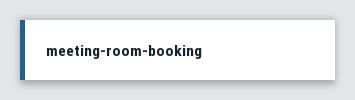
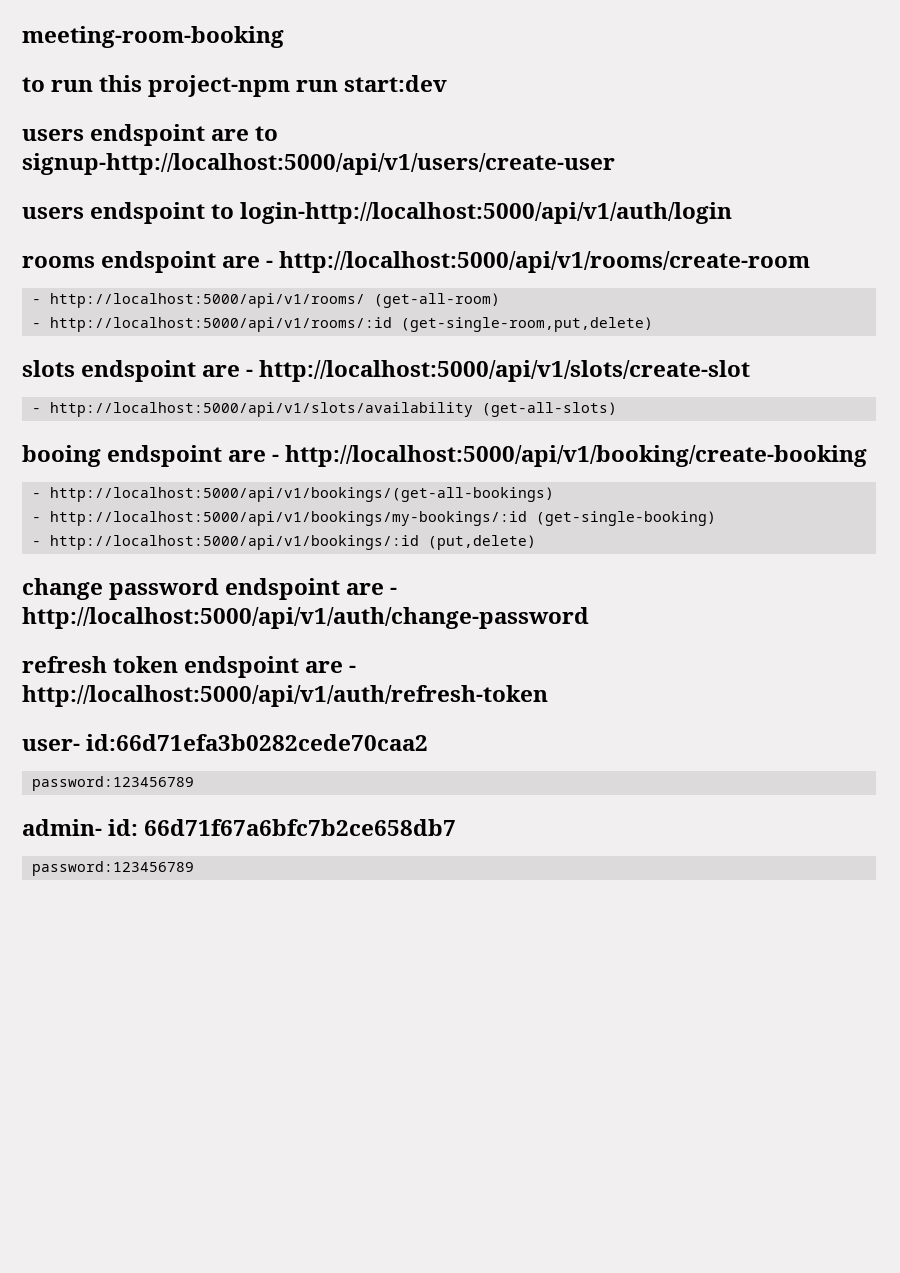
+ to run this project-npm run start:dev
+ users endspoint are to signup-http://localhost:5000/api/v1/users/create-user
+ users endspoint to login-http://localhost:5000/api/v1/auth/login
+ rooms endspoint are - http://localhost:5000/api/v1/rooms/create-room
+ - http://localhost:5000/api/v1/rooms/ (get-all-room)
+ - http://localhost:5000/api/v1/rooms/:id (get-single-room,put,delete)
+ slots endspoint are - http://localhost:5000/api/v1/slots/create-slot
+ - http://localhost:5000/api/v1/slots/availability (get-all-slots)
+ booing endspoint are - http://localhost:5000/api/v1/booking/create-booking
+ - http://localhost:5000/api/v1/bookings/(get-all-bookings)
+ - http://localhost:5000/api/v1/bookings/my-bookings/:id (get-single-booking)
+ - http://localhost:5000/api/v1/bookings/:id (put,delete)
+ change password endspoint are - http://localhost:5000/api/v1/auth/change-password
+ refresh token endspoint are - http://localhost:5000/api/v1/auth/refresh-token
+ user- id:66d71efa3b0282cede70caa2
+ password:123456789
+ admin- id: 66d71f67a6bfc7b2ce658db7
+ password:123456789

